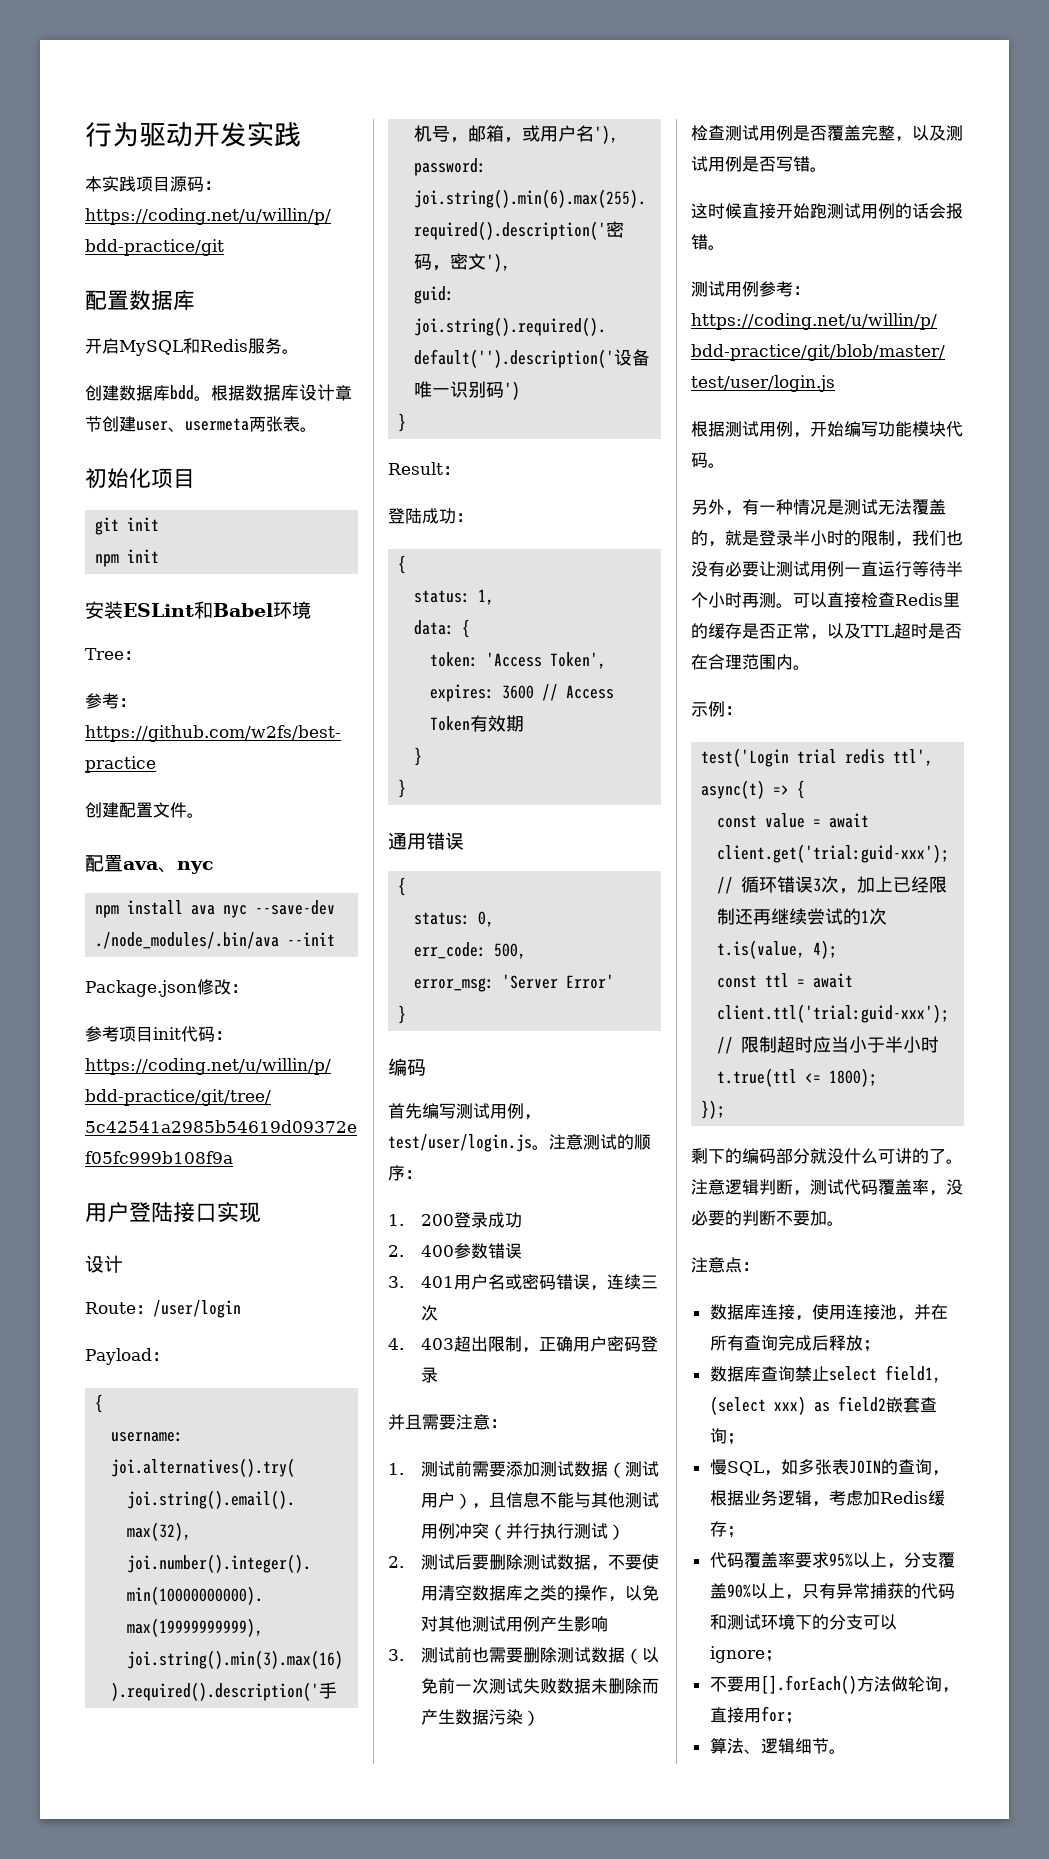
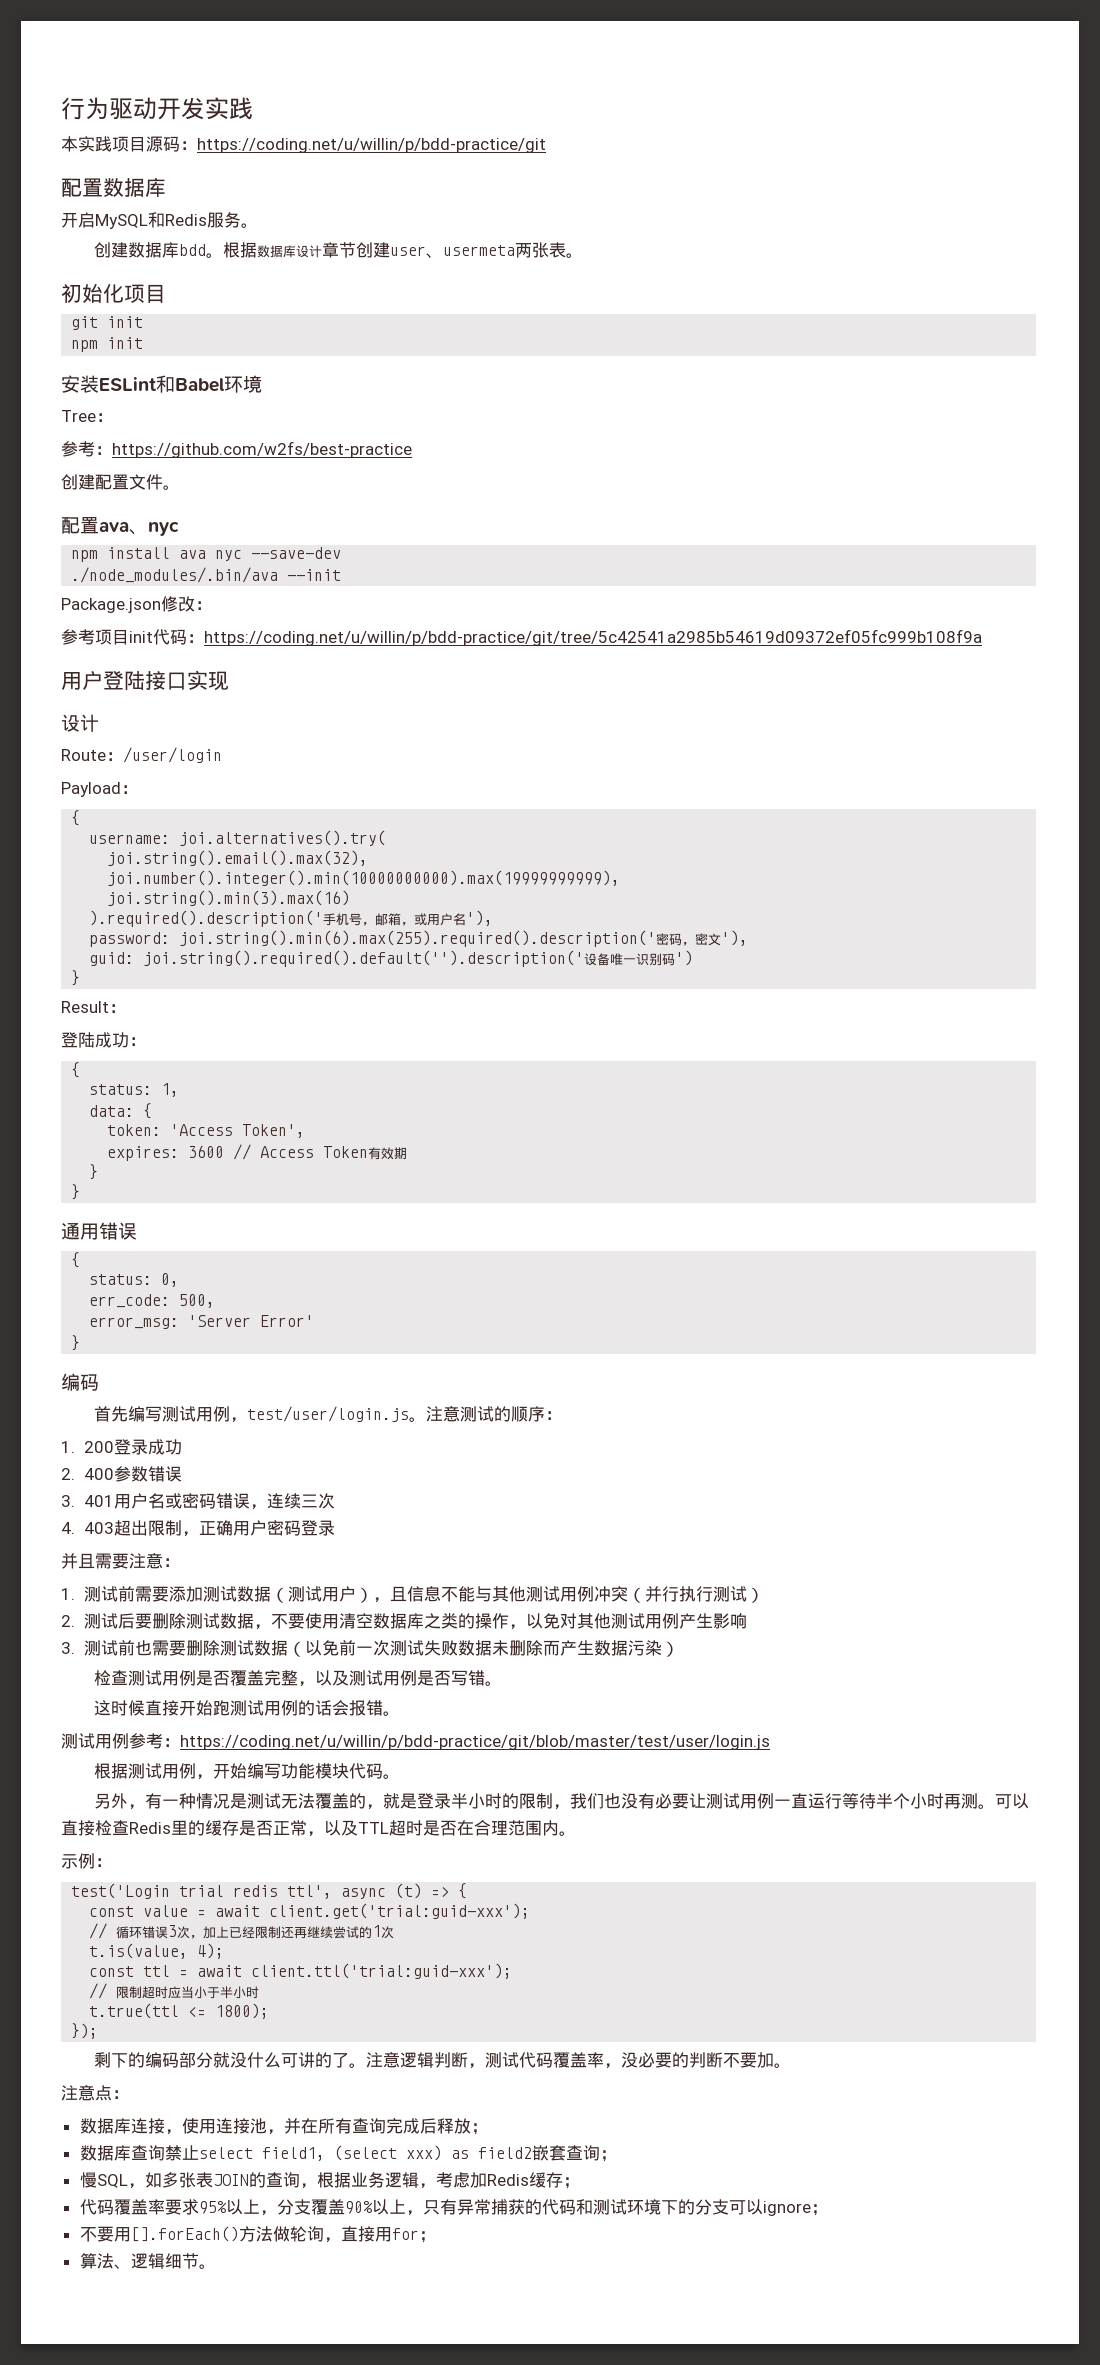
- test('Login trial redis ttl', async(t) => {
+ test('Login trial redis ttl', async (t) => {

